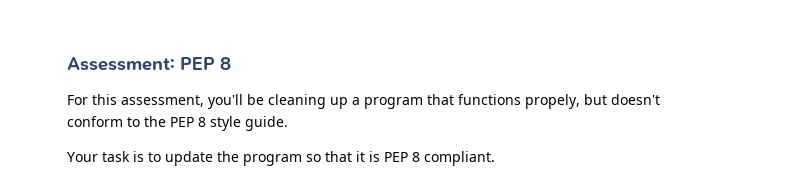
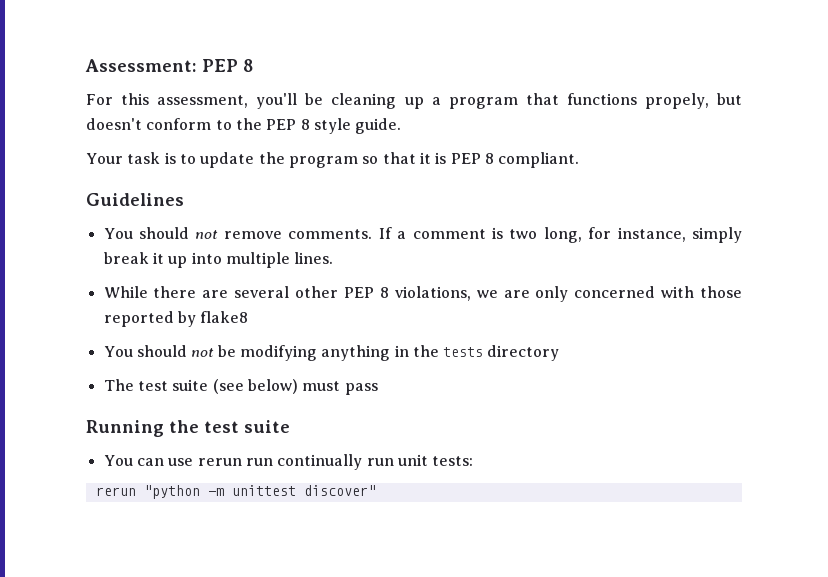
+ Guidelines
+ You should not remove comments. If a comment is two long, for instance, simply break it up into multiple lines.
+ While there are several other PEP 8 violations, we are only concerned with those reported by flake8
+ You should not be modifying anything in the tests directory
+ The test suite (see below) must pass
+ Running the test suite
+ You can use rerun run continually run unit tests:
+ rerun "python -m unittest discover"

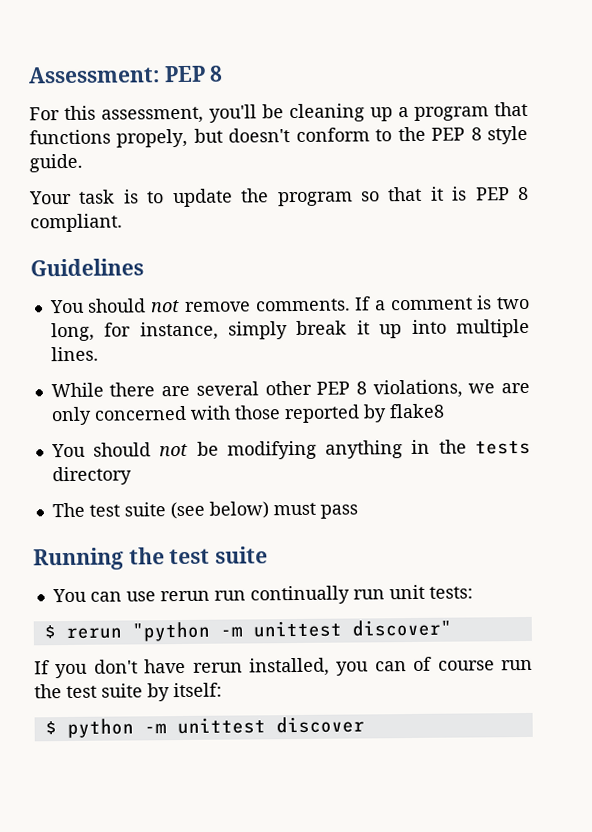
- rerun "python -m unittest discover"
+ $ rerun "python -m unittest discover"
+ If you don't have rerun installed, you can of course run the test suite by itself:
+ $ python -m unittest discover

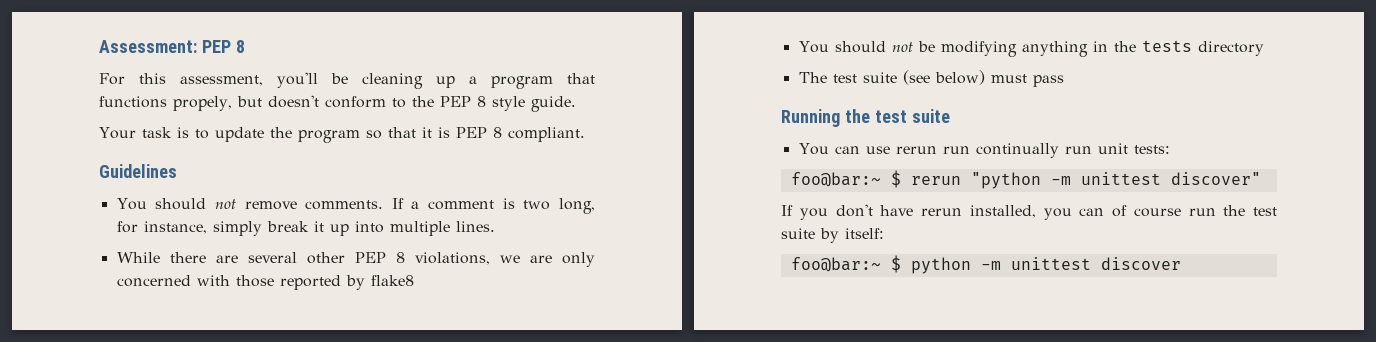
- $ rerun "python -m unittest discover"
+ foo@bar:~ $ rerun "python -m unittest discover"
- $ python -m unittest discover
+ foo@bar:~ $ python -m unittest discover

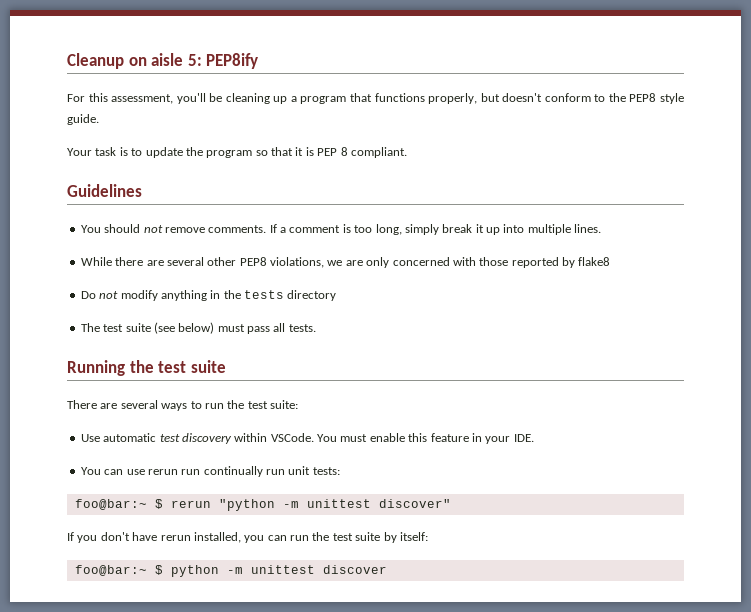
- Assessment: PEP 8
+ Cleanup on aisle 5: PEP8ify
- For this assessment, you'll be cleaning up a program that functions propely, but doesn't conform to the PEP 8 style guide.
+ For this assessment, you'll be cleaning up a program that functions properly, but doesn't conform to the PEP8 style guide.
- If a comment is two long, for instance, simply break it up into multiple lines.
+ If a comment is too long, simply break it up into multiple lines.
- While there are several other PEP 8 violations, we are only concerned with those reported by flake8
+ While there are several other PEP8 violations, we are only concerned with those reported by flake8
- You should not be modifying anything in the tests directory
+ Do not modify anything in the tests directory
- The test suite (see below) must pass
+ The test suite (see below) must pass all tests.
+ There are several ways to run the test suite:
+ Use automatic test discovery within VSCode. You must enable this feature in your IDE.
- If you don't have rerun installed, you can of course run the test suite by itself:
+ If you don't have rerun installed, you can run the test suite by itself:

